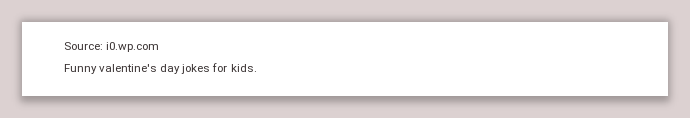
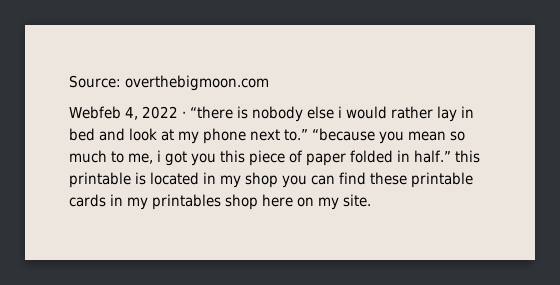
- Source: i0.wp.com
- Funny valentine's day jokes for kids.
+ Source: overthebigmoon.com
+ Webfeb 4, 2022 · “there is nobody else i would rather lay in bed and look at my phone next to.” “because you mean so much to me, i got you this piece of paper folded in half.” this printable is located in my shop you can find these printable cards in my printables shop here on my site.

